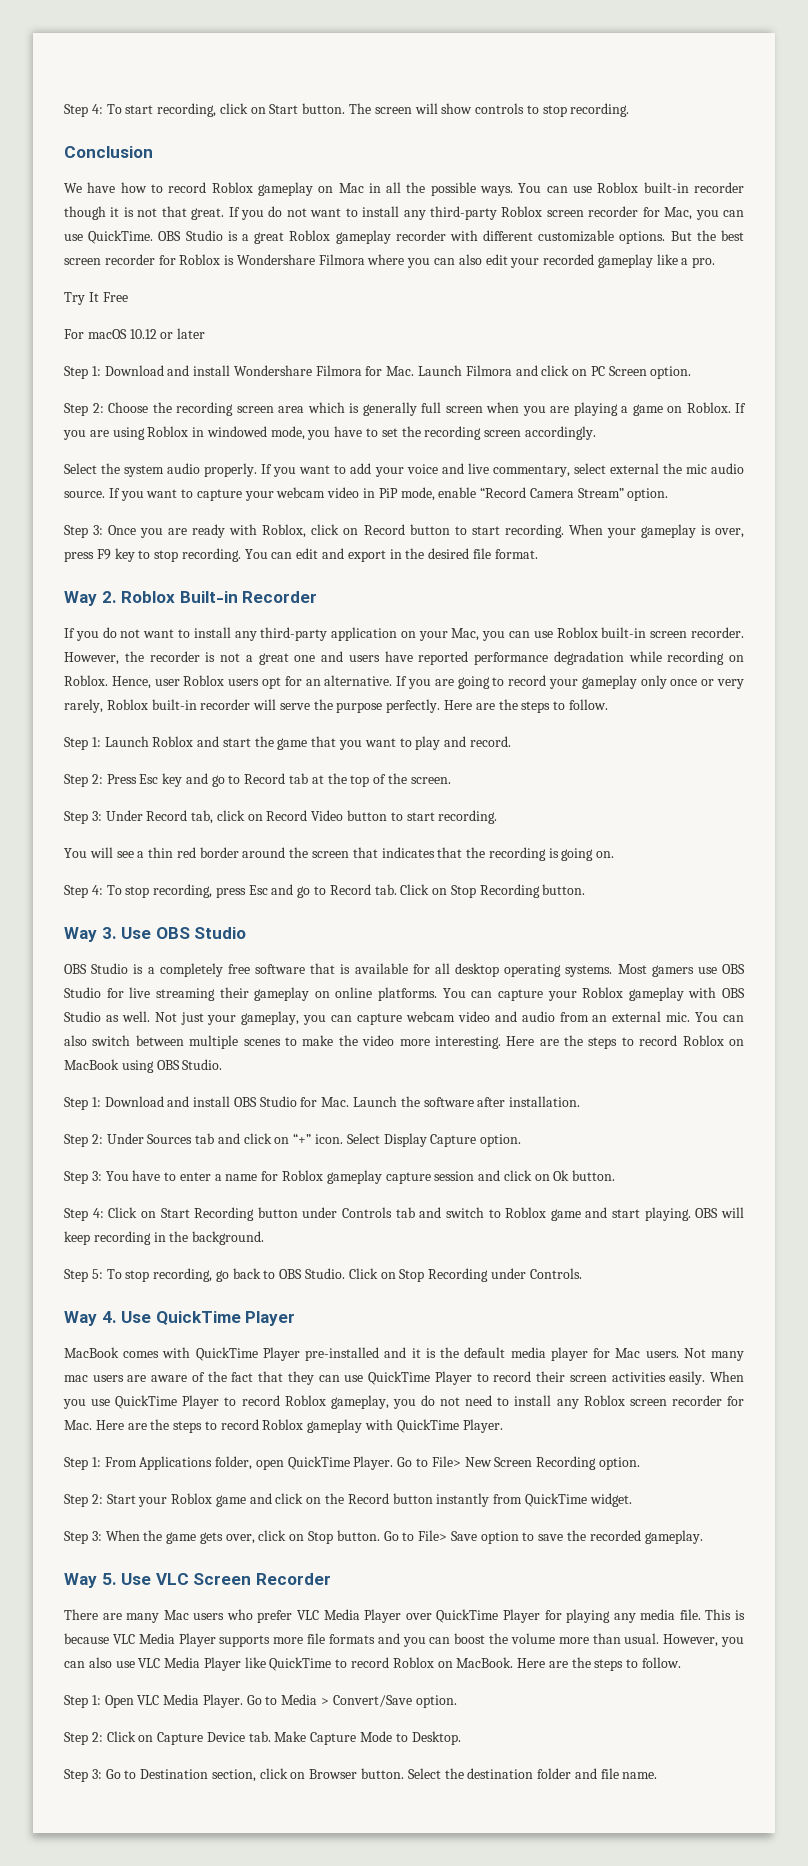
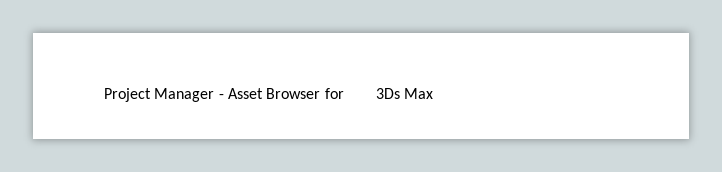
- Step 4: To start recording, click on Start button. The screen will show controls to stop recording.
- Conclusion
- We have how to record Roblox gameplay on Mac in all the possible ways. You can use Roblox built-in recorder though it is not that great. If you do not want to install any third-party Roblox screen recorder for Mac, you can use QuickTime. OBS Studio is a great Roblox gameplay recorder with different customizable options. But the best screen recorder for Roblox is Wondershare Filmora where you can also edit your recorded gameplay like a pro.
- Try It Free
- For macOS 10.12 or later
- Step 1: Download and install Wondershare Filmora for Mac. Launch Filmora and click on PC Screen option.
- Step 2: Choose the recording screen area which is generally full screen when you are playing a game on Roblox. If you are using Roblox in windowed mode, you have to set the recording screen accordingly.
- Select the system audio properly. If you want to add your voice and live commentary, select external the mic audio source. If you want to capture your webcam video in PiP mode, enable “Record Camera Stream” option.
- Step 3: Once you are ready with Roblox, click on Record button to start recording. When your gameplay is over, press F9 key to stop recording. You can edit and export in the desired file format.
- Way 2. Roblox Built-in Recorder
- If you do not want to install any third-party application on your Mac, you can use Roblox built-in screen recorder. However, the recorder is not a great one and users have reported performance degradation while recording on Roblox. Hence, user Roblox users opt for an alternative. If you are going to record your gameplay only once or very rarely, Roblox built-in recorder will serve the purpose perfectly. Here are the steps to follow.
- Step 1: Launch Roblox and start the game that you want to play and record.
- Step 2: Press Esc key and go to Record tab at the top of the screen.
- Step 3: Under Record tab, click on Record Video button to start recording.
- You will see a thin red border around the screen that indicates that the recording is going on.
- Step 4: To stop recording, press Esc and go to Record tab. Click on Stop Recording button.
- Way 3. Use OBS Studio
- OBS Studio is a completely free software that is available for all desktop operating systems. Most gamers use OBS Studio for live streaming their gameplay on online platforms. You can capture your Roblox gameplay with OBS Studio as well. Not just your gameplay, you can capture webcam video and audio from an external mic. You can also switch between multiple scenes to make the video more interesting. Here are the steps to record Roblox on MacBook using OBS Studio.
- Step 1: Download and install OBS Studio for Mac. Launch the software after installation.
- Step 2: Under Sources tab and click on “+” icon. Select Display Capture option.
- Step 3: You have to enter a name for Roblox gameplay capture session and click on Ok button.
- Step 4: Click on Start Recording button under Controls tab and switch to Roblox game and start playing. OBS will keep recording in the background.
- Step 5: To stop recording, go back to OBS Studio. Click on Stop Recording under Controls.
- Way 4. Use QuickTime Player
- MacBook comes with QuickTime Player pre-installed and it is the default media player for Mac users. Not many mac users are aware of the fact that they can use QuickTime Player to record their screen activities easily. When you use QuickTime Player to record Roblox gameplay, you do not need to install any Roblox screen recorder for Mac. Here are the steps to record Roblox gameplay with QuickTime Player.
- Step 1: From Applications folder, open QuickTime Player. Go to File> New Screen Recording option.
- Step 2: Start your Roblox game and click on the Record button instantly from QuickTime widget.
- Step 3: When the game gets over, click on Stop button. Go to File> Save option to save the recorded gameplay.
- Way 5. Use VLC Screen Recorder
- There are many Mac users who prefer VLC Media Player over QuickTime Player for playing any media file. This is because VLC Media Player supports more file formats and you can boost the volume more than usual. However, you can also use VLC Media Player like QuickTime to record Roblox on MacBook. Here are the steps to follow.
- Step 1: Open VLC Media Player. Go to Media > Convert/Save option.
- Step 2: Click on Capture Device tab. Make Capture Mode to Desktop.
- Step 3: Go to Destination section, click on Browser button. Select the destination folder and file name.
+ Project Manager - Asset Browser for 3Ds Max

